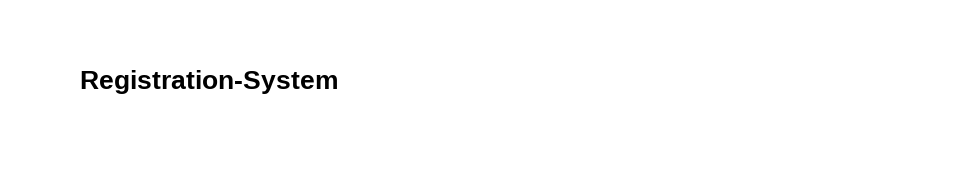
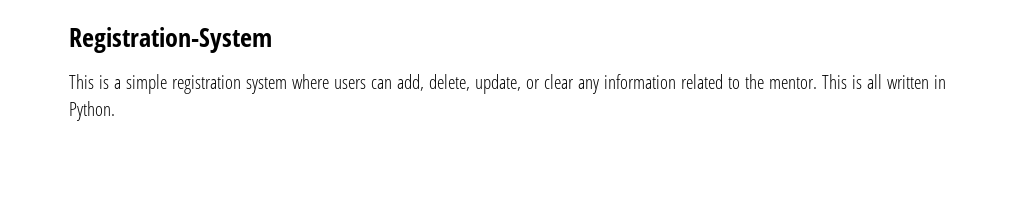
+ This is a simple registration system where users can add, delete, update, or clear any information related to the mentor. This is all written in Python.

